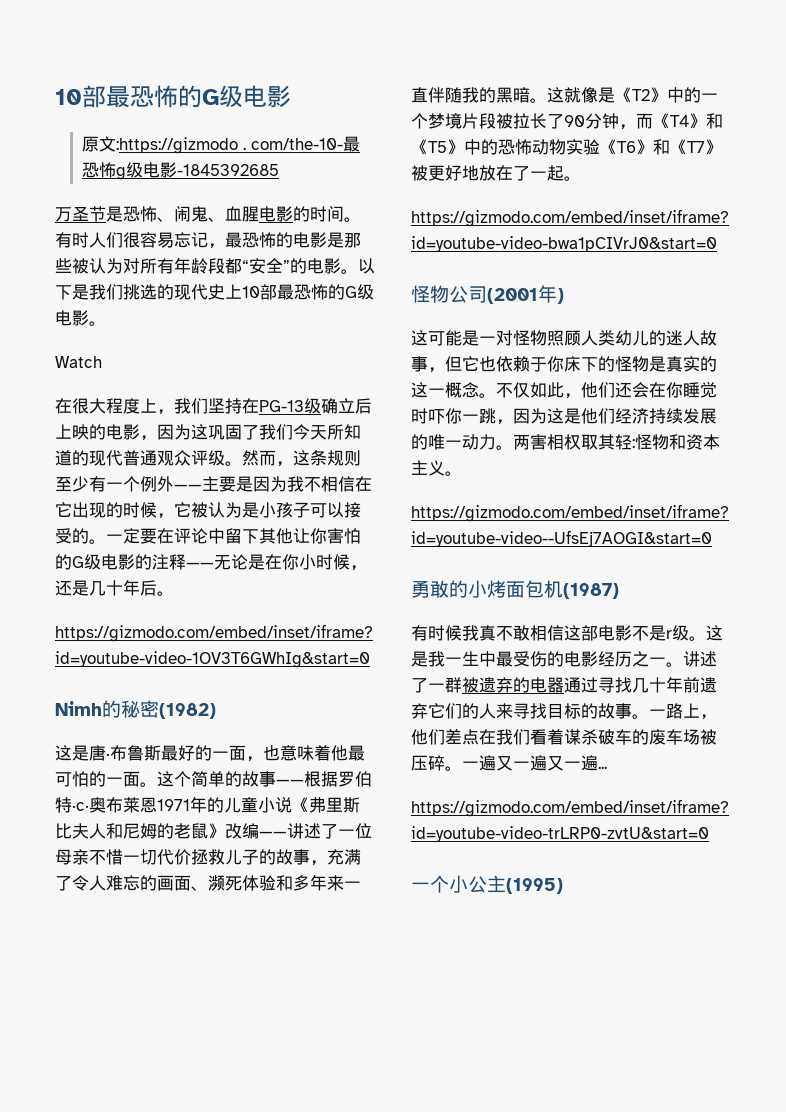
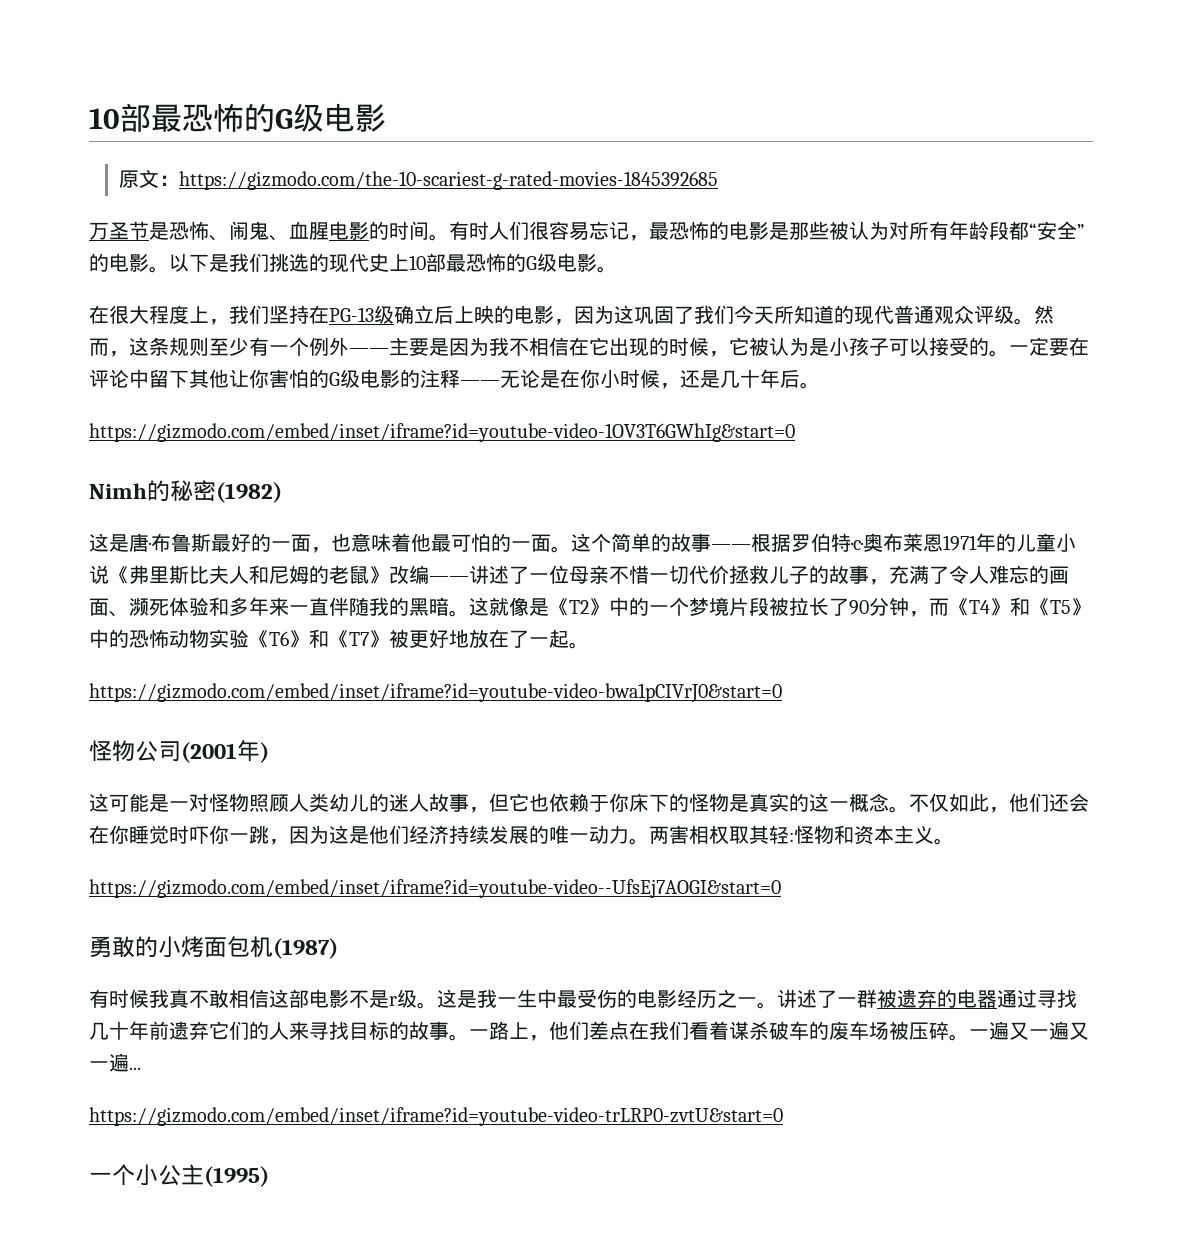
- 原文:https://gizmodo . com/the-10-最恐怖g级电影-1845392685
+ 原文：https://gizmodo.com/the-10-scariest-g-rated-movies-1845392685
- Watch

